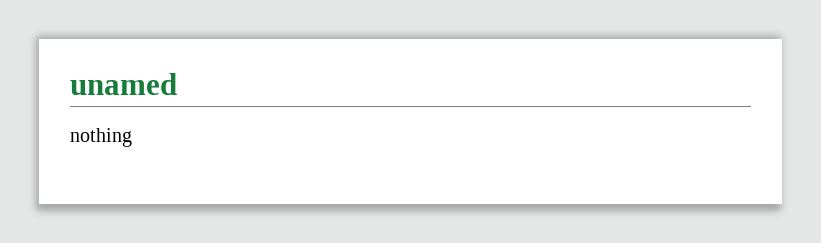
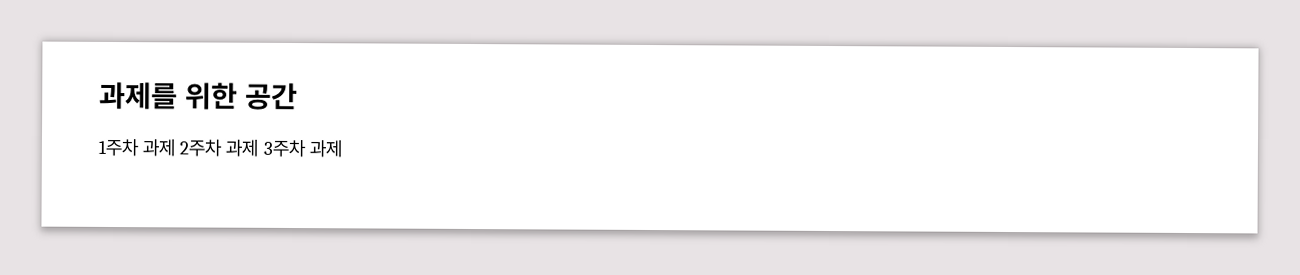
- unamed
- nothing
+ 과제를 위한 공간
+ 1주차 과제 2주차 과제 3주차 과제

